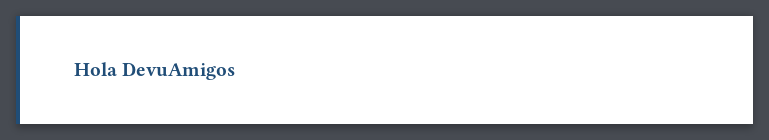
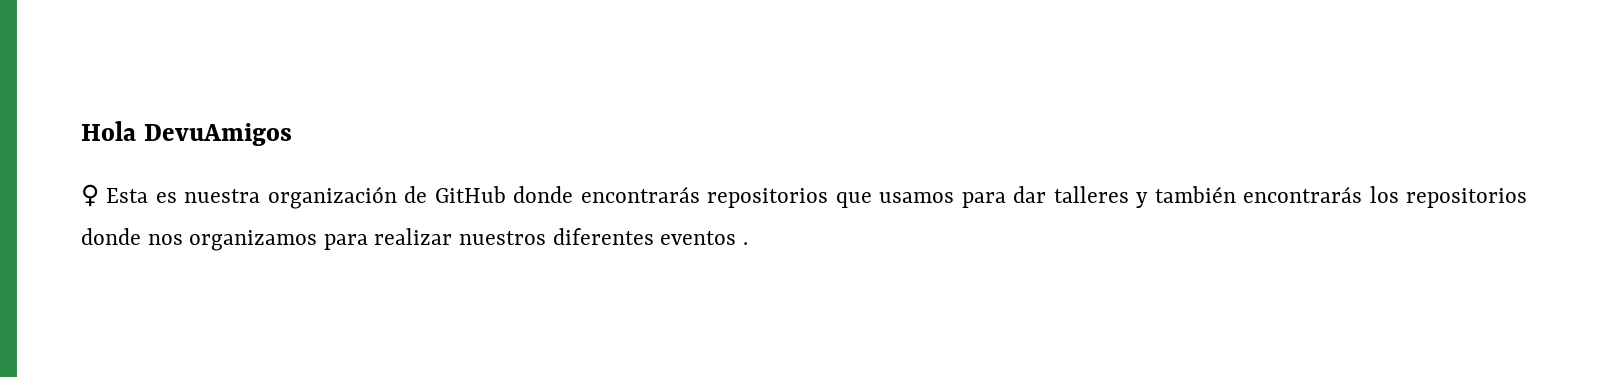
+ ♀ Esta es nuestra organización de GitHub donde encontrarás repositorios que usamos para dar talleres y también encontrarás los repositorios donde nos organizamos para realizar nuestros diferentes eventos .

